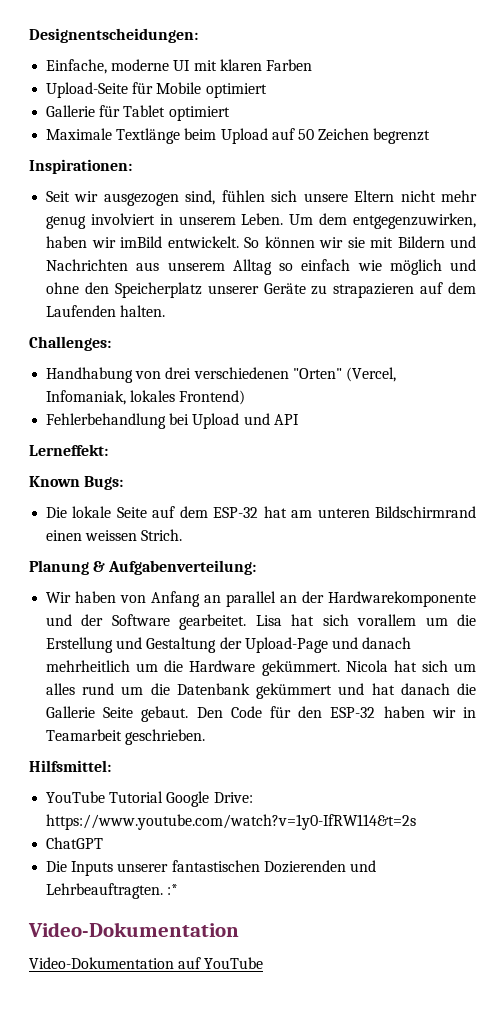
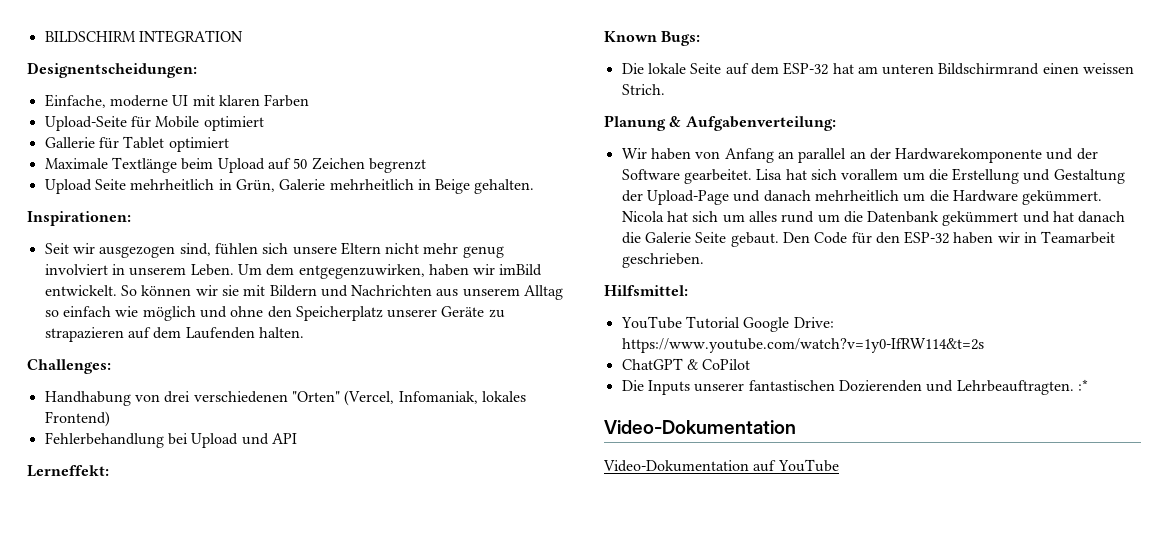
+ BILDSCHIRM INTEGRATION
+ Upload Seite mehrheitlich in Grün, Galerie mehrheitlich in Beige gehalten.
- Nicola hat sich um alles rund um die Datenbank gekümmert und hat danach die Gallerie Seite gebaut.
+ Nicola hat sich um alles rund um die Datenbank gekümmert und hat danach die Galerie Seite gebaut.
- ChatGPT
+ ChatGPT & CoPilot

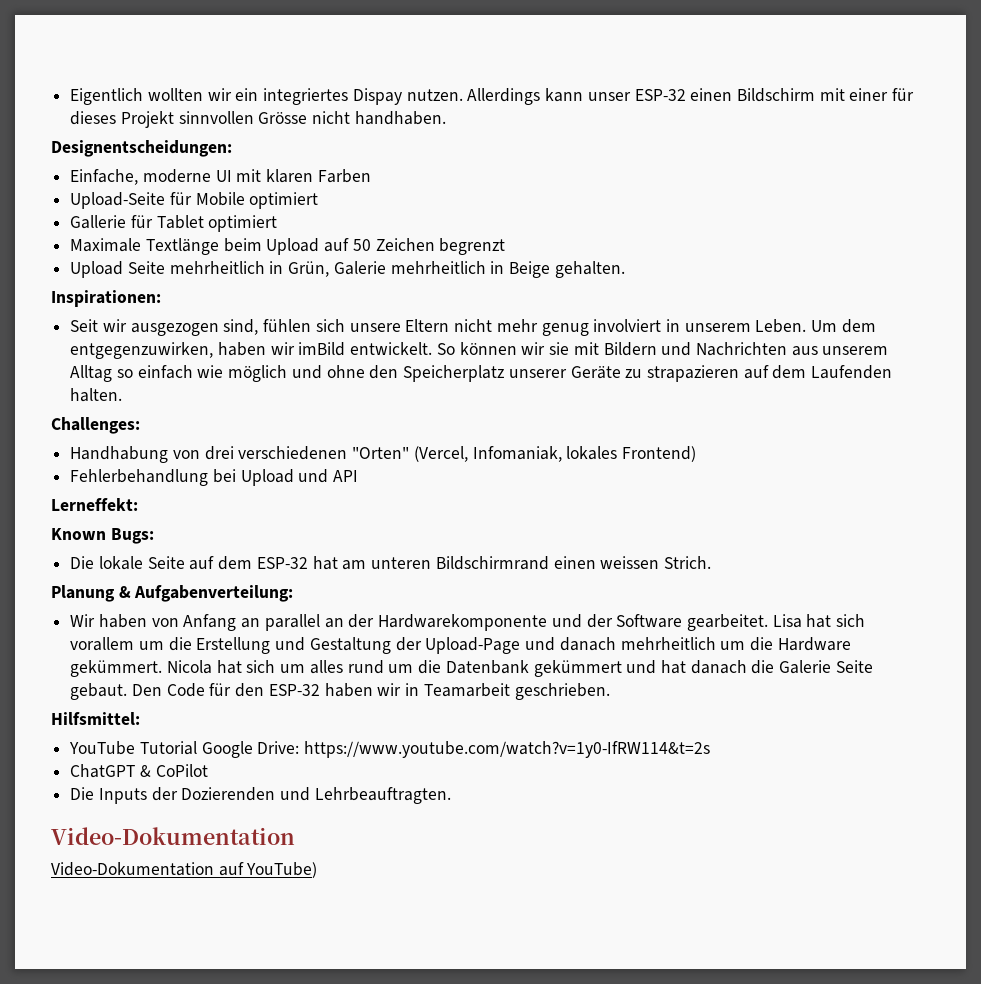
- BILDSCHIRM INTEGRATION
+ Eigentlich wollten wir ein integriertes Dispay nutzen. Allerdings kann unser ESP-32 einen Bildschirm mit einer für dieses Projekt sinnvollen Grösse nicht handhaben.
- Die Inputs unserer fantastischen Dozierenden und Lehrbeauftragten. :*
+ Die Inputs der Dozierenden und Lehrbeauftragten.
- Video-Dokumentation auf YouTube
+ Video-Dokumentation auf YouTube)

